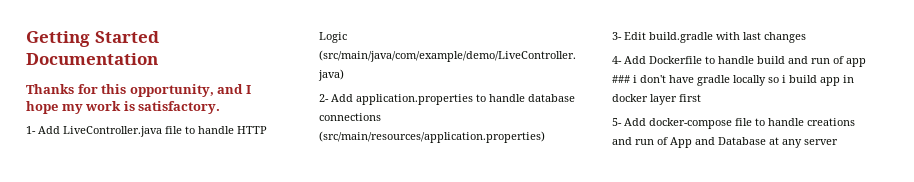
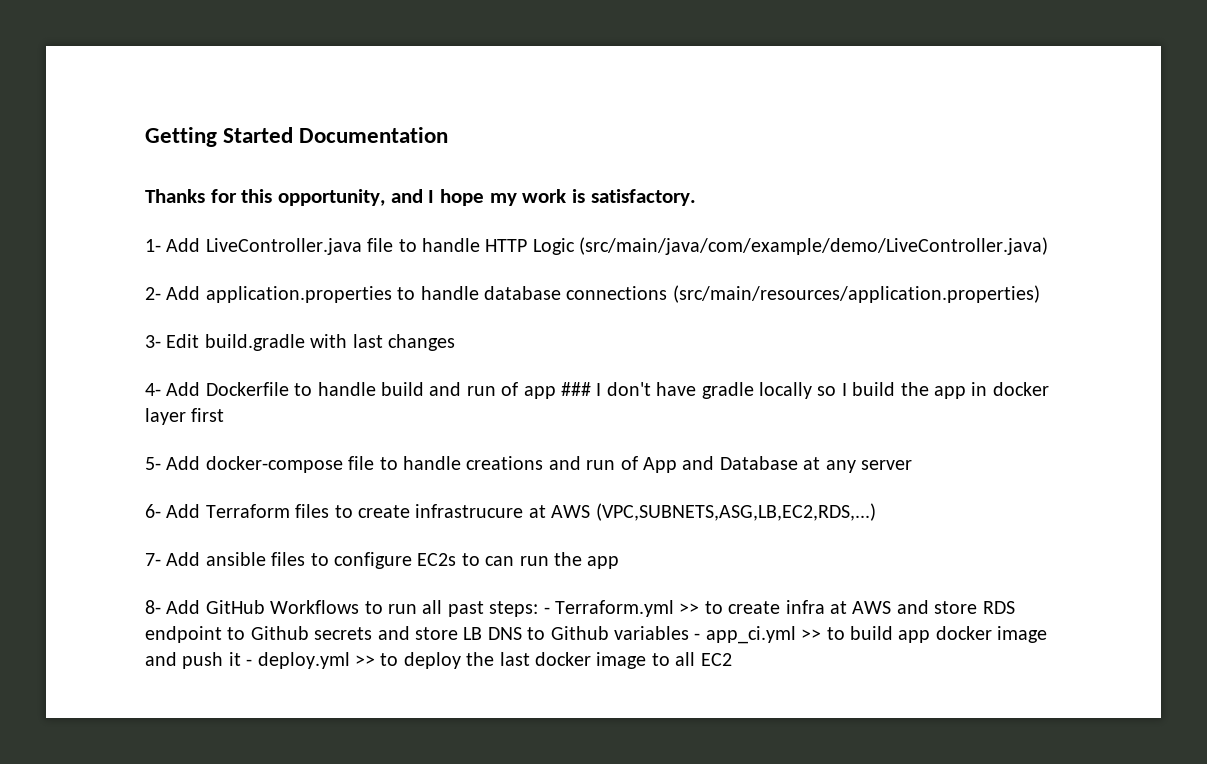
- 4- Add Dockerfile to handle build and run of app ### i don't have gradle locally so i build app in docker layer first
+ 4- Add Dockerfile to handle build and run of app ### I don't have gradle locally so I build the app in docker layer first
+ 6- Add Terraform files to create infrastrucure at AWS (VPC,SUBNETS,ASG,LB,EC2,RDS,...)
+ 7- Add ansible files to configure EC2s to can run the app
+ 8- Add GitHub Workflows to run all past steps: - Terraform.yml >> to create infra at AWS and store RDS endpoint to Github secrets and store LB DNS to Github variables - app_ci.yml >> to build app docker image and push it - deploy.yml >> to deploy the last docker image to all EC2

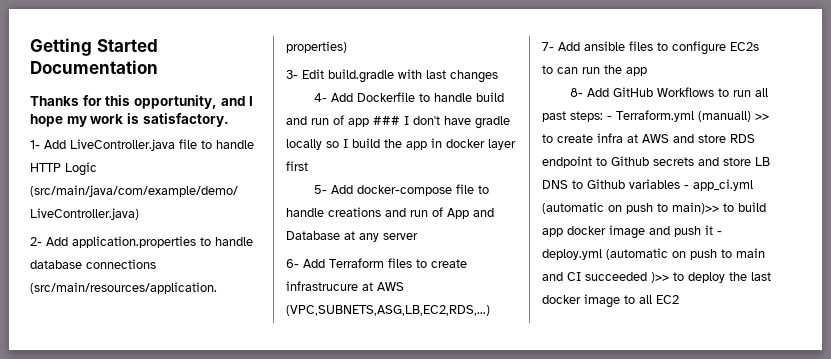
- 8- Add GitHub Workflows to run all past steps: - Terraform.yml >> to create infra at AWS and store RDS endpoint to Github secrets and store LB DNS to Github variables - app_ci.yml >> to build app docker image and push it - deploy.yml >> to deploy the last docker image to all EC2
+ 8- Add GitHub Workflows to run all past steps: - Terraform.yml (manuall) >> to create infra at AWS and store RDS endpoint to Github secrets and store LB DNS to Github variables - app_ci.yml (automatic on push to main)>> to build app docker image and push it - deploy.yml (automatic on push to main and CI succeeded )>> to deploy the last docker image to all EC2

